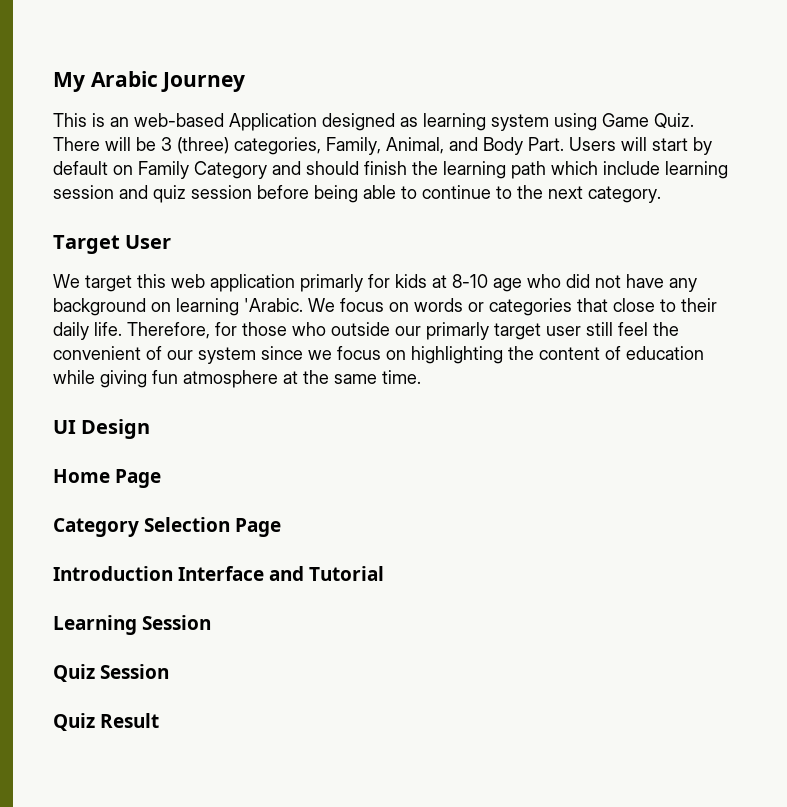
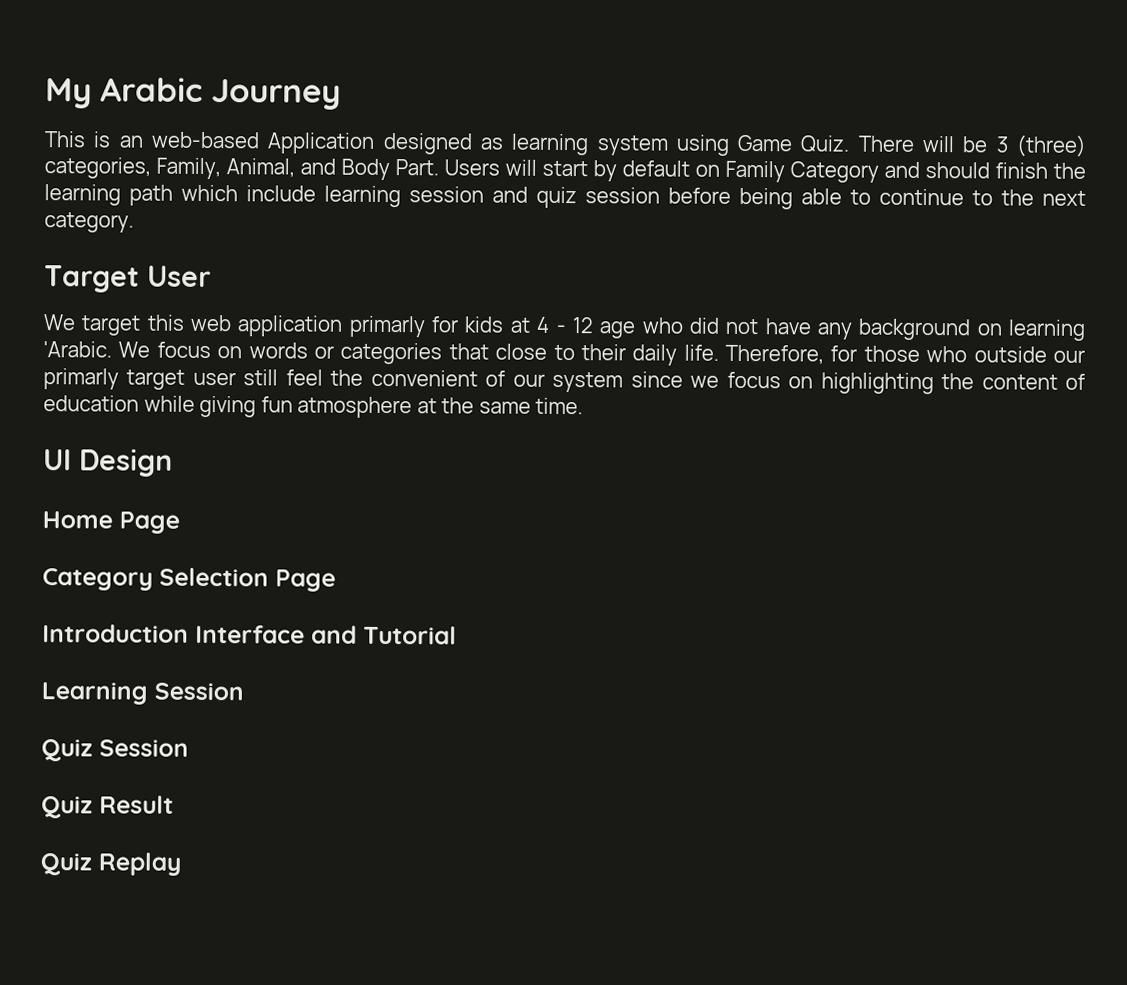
- We target this web application primarly for kids at 8-10 age who did not have any background on learning 'Arabic.
+ We target this web application primarly for kids at 4 - 12 age who did not have any background on learning 'Arabic.
+ Quiz Replay

